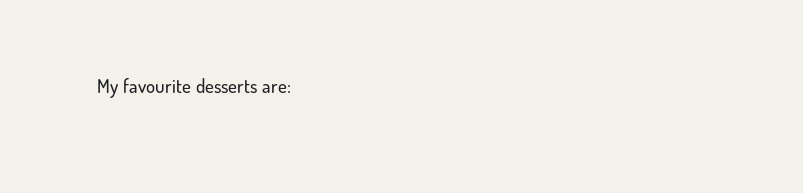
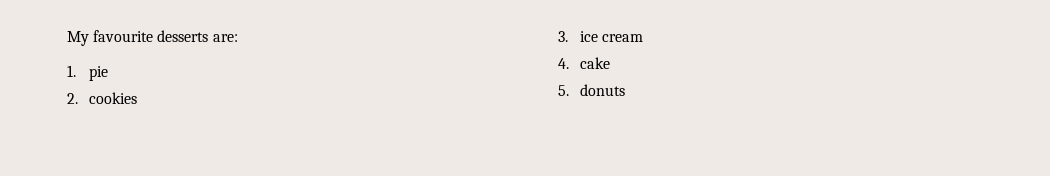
+ 1. pie
+ 2. cookies
+ 3. ice cream
+ 4. cake
+ 5. donuts

